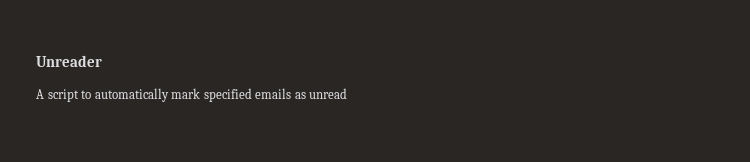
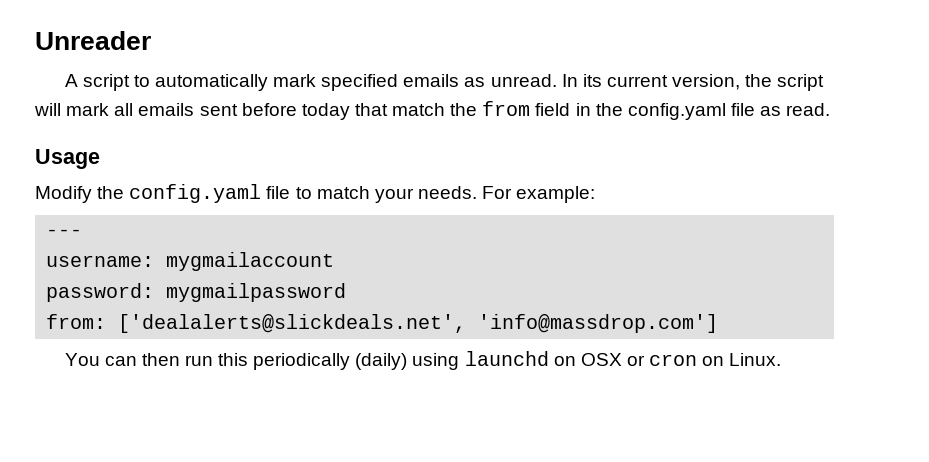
- A script to automatically mark specified emails as unread
+ A script to automatically mark specified emails as unread. In its current version, the script will mark all emails sent before today that match the from field in the config.yaml file as read.
+ Usage
+ Modify the config.yaml file to match your needs. For example:
+ ---
+ username: mygmailaccount
+ password: mygmailpassword
+ from: ['dealalerts@slickdeals.net', 'info@massdrop.com']
+ You can then run this periodically (daily) using launchd on OSX or cron on Linux.

